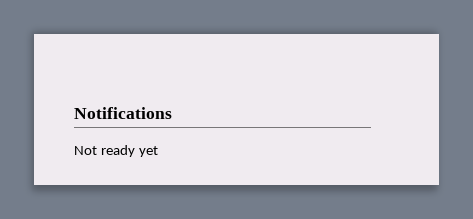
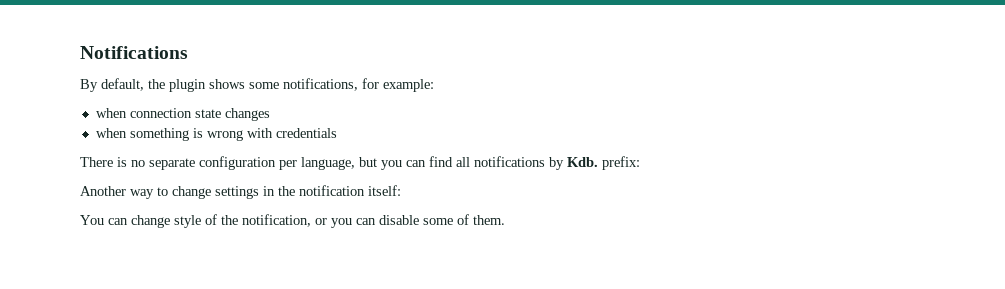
- Not ready yet
+ By default, the plugin shows some notifications, for example:
+ when connection state changes
+ when something is wrong with credentials
+ There is no separate configuration per language, but you can find all notifications by Kdb. prefix:
+ Another way to change settings in the notification itself:
+ You can change style of the notification, or you can disable some of them.

